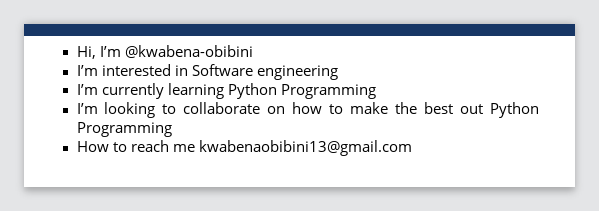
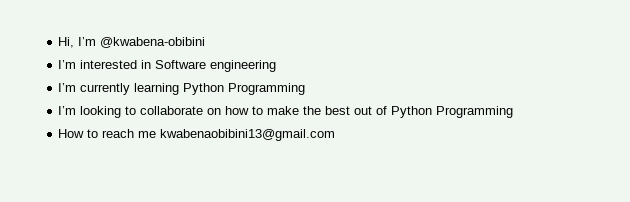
- I’m looking to collaborate on how to make the best out Python Programming
+ I’m looking to collaborate on how to make the best out of Python Programming

